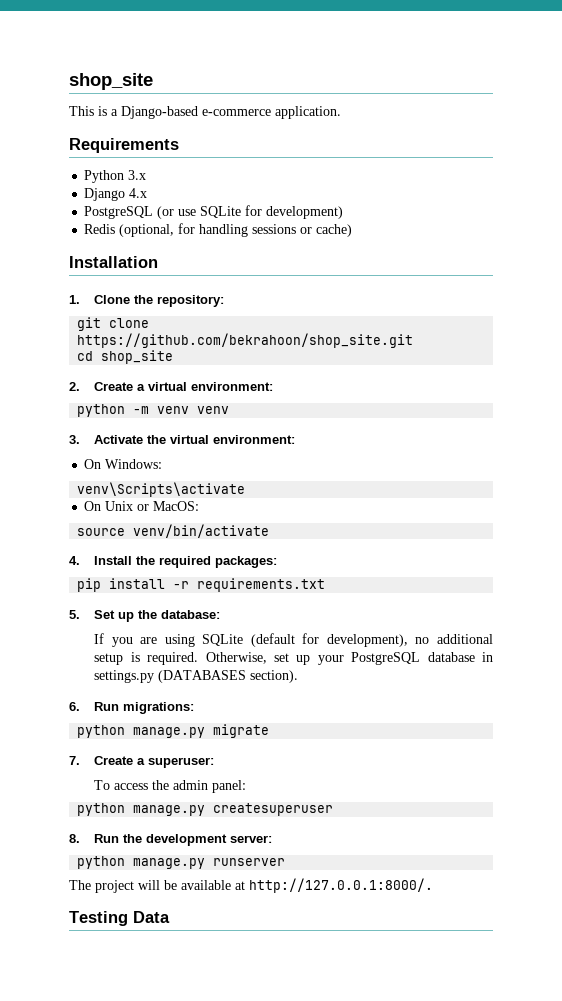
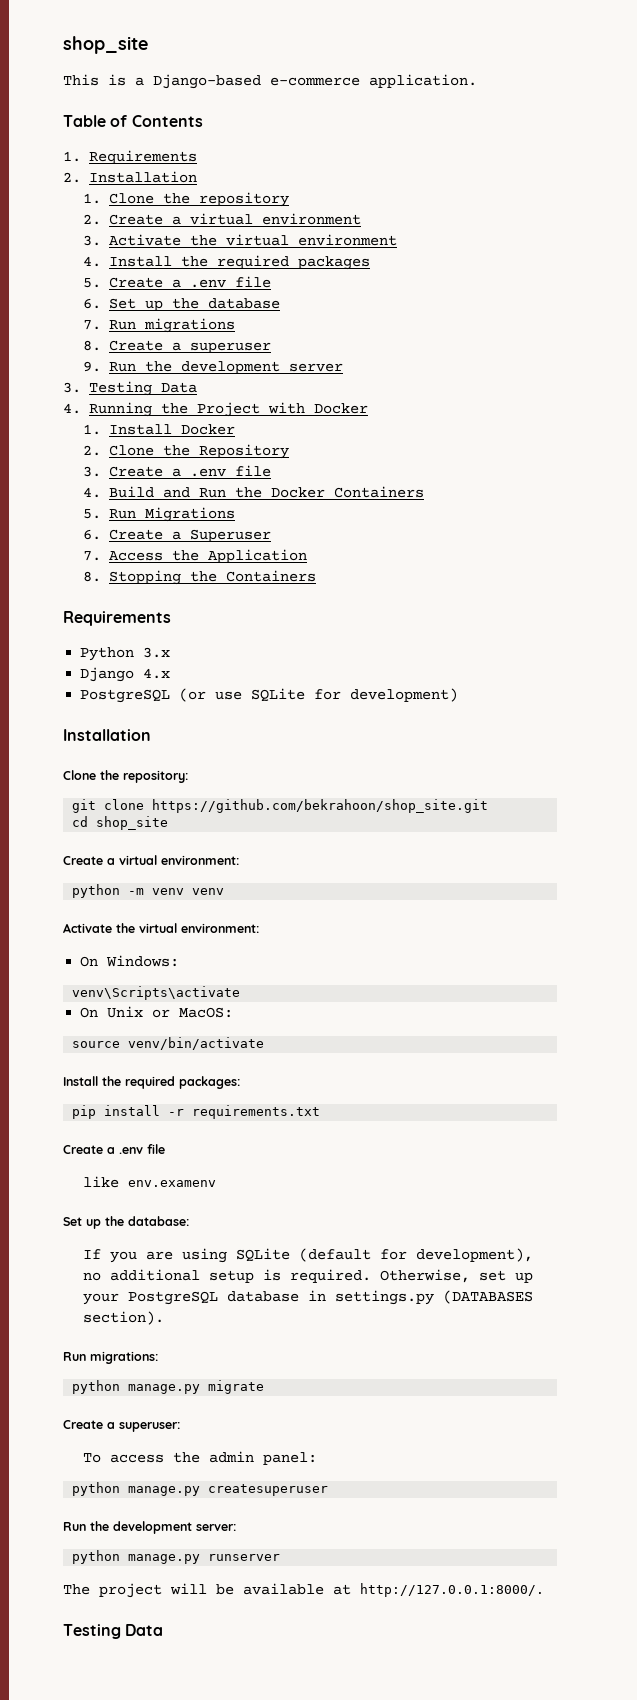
+ Table of Contents
+ 1. Requirements
+ 2. Installation
+ 1. Clone the repository
+ 2. Create a virtual environment
+ 3. Activate the virtual environment
+ 4. Install the required packages
+ 5. Create a .env file
+ 6. Set up the database
+ 7. Run migrations
+ 8. Create a superuser
+ 9. Run the development server
+ 3. Testing Data
+ 4. Running the Project with Docker
+ 1. Install Docker
+ 2. Clone the Repository
+ 3. Create a .env file
+ 4. Build and Run the Docker Containers
+ 5. Run Migrations
+ 6. Create a Superuser
+ 7. Access the Application
+ 8. Stopping the Containers
  PostgreSQL (or use SQLite for development)
- Redis (optional, for handling sessions or cache)
  Installation
- 1. Clone the repository:
+ Clone the repository:
- 2. Create a virtual environment:
+ Create a virtual environment:
- 3. Activate the virtual environment:
+ Activate the virtual environment:
- 4. Install the required packages:
+ Install the required packages:
  pip install -r requirements.txt
- 5. Set up the database:
+ Create a .env file
+ like env.examenv
+ Set up the database:
- 6. Run migrations:
+ Run migrations:
- 7. Create a superuser:
+ Create a superuser:
- 8. Run the development server:
+ Run the development server:

